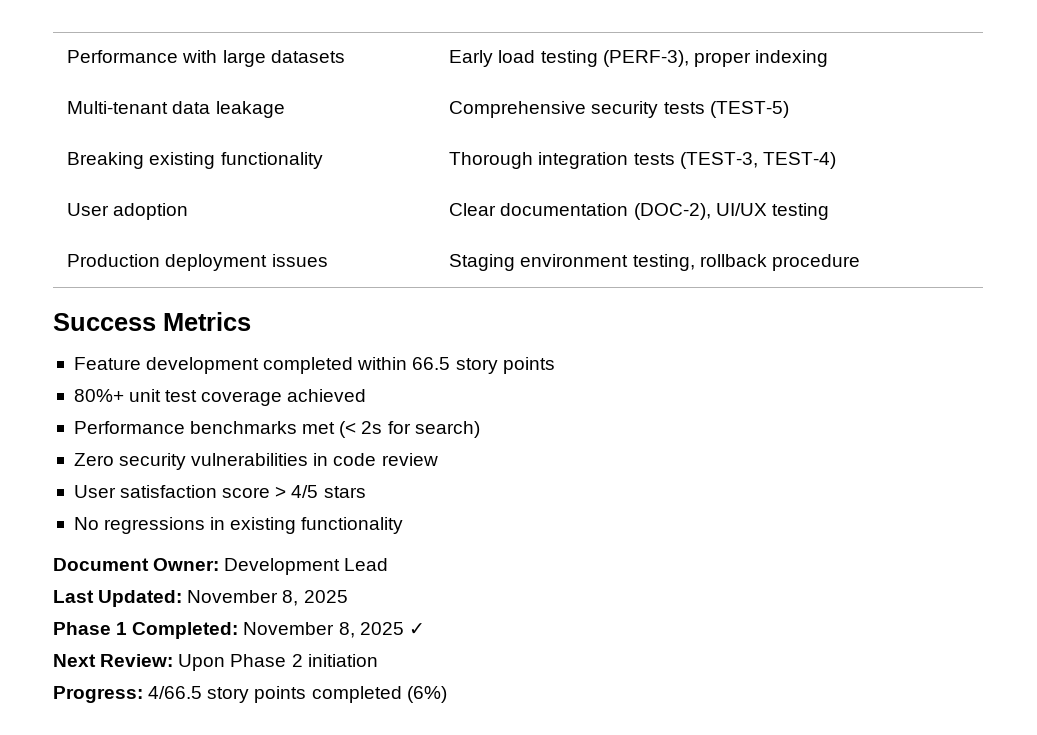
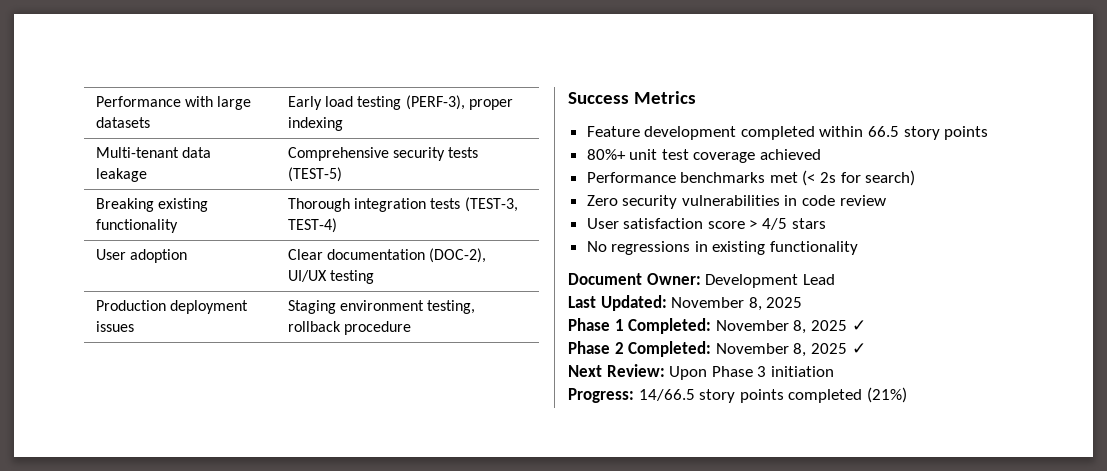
+ Phase 2 Completed: November 8, 2025 ✓
- Next Review: Upon Phase 2 initiation
+ Next Review: Upon Phase 3 initiation
- Progress: 4/66.5 story points completed (6%)
+ Progress: 14/66.5 story points completed (21%)

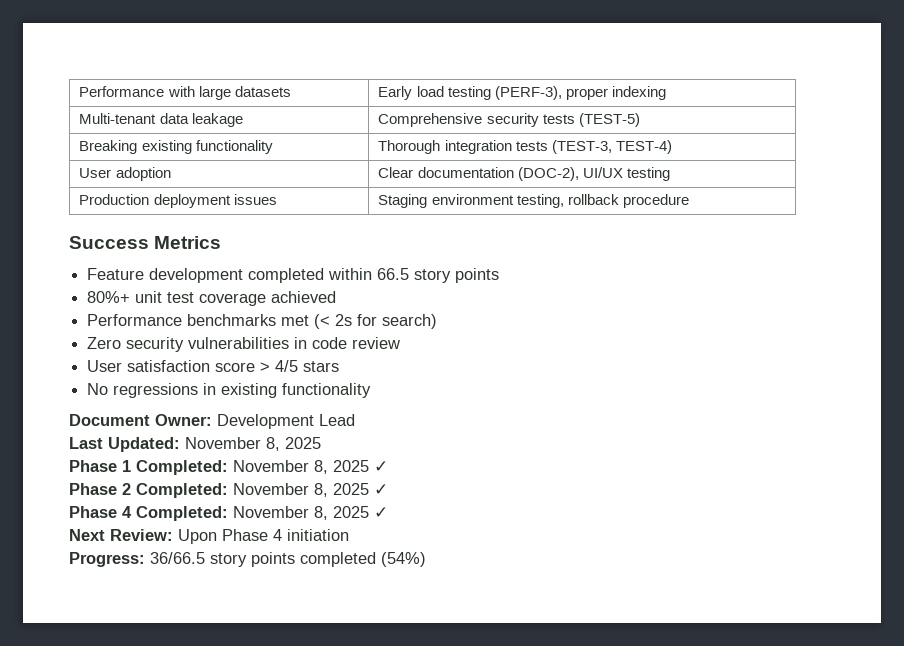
+ Phase 4 Completed: November 8, 2025 ✓
- Next Review: Upon Phase 3 initiation
+ Next Review: Upon Phase 4 initiation
- Progress: 14/66.5 story points completed (21%)
+ Progress: 36/66.5 story points completed (54%)

